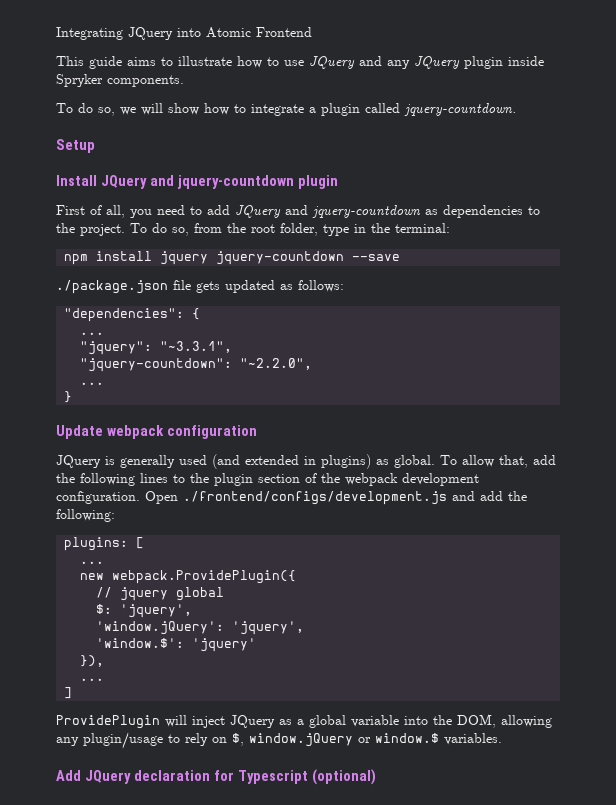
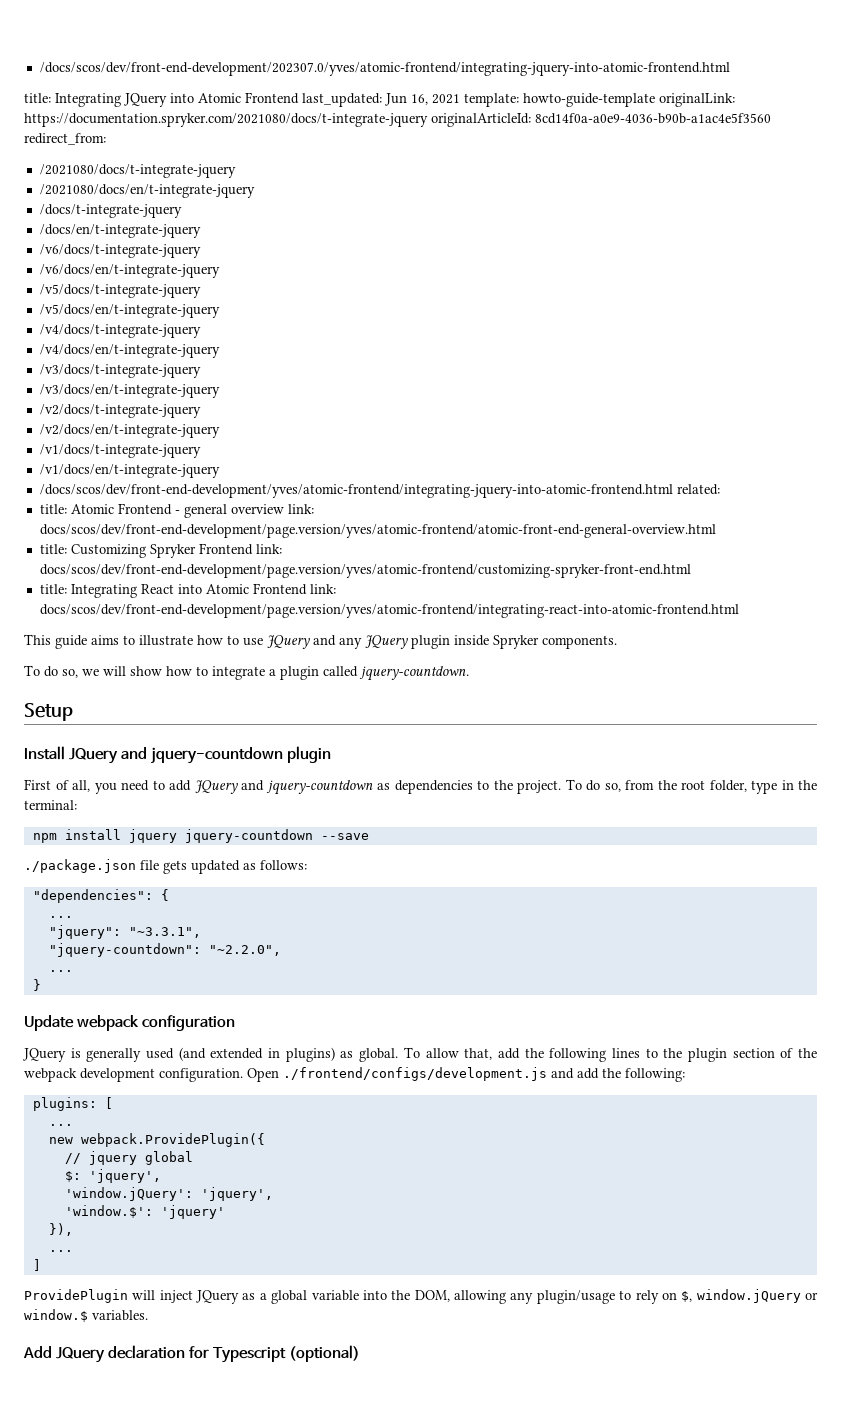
- Integrating JQuery into Atomic Frontend
+ /docs/scos/dev/front-end-development/202307.0/yves/atomic-frontend/integrating-jquery-into-atomic-frontend.html
+ title: Integrating JQuery into Atomic Frontend last_updated: Jun 16, 2021 template: howto-guide-template originalLink: https://documentation.spryker.com/2021080/docs/t-integrate-jquery originalArticleId: 8cd14f0a-a0e9-4036-b90b-a1ac4e5f3560 redirect_from:
+ /2021080/docs/t-integrate-jquery
+ /2021080/docs/en/t-integrate-jquery
+ /docs/t-integrate-jquery
+ /docs/en/t-integrate-jquery
+ /v6/docs/t-integrate-jquery
+ /v6/docs/en/t-integrate-jquery
+ /v5/docs/t-integrate-jquery
+ /v5/docs/en/t-integrate-jquery
+ /v4/docs/t-integrate-jquery
+ /v4/docs/en/t-integrate-jquery
+ /v3/docs/t-integrate-jquery
+ /v3/docs/en/t-integrate-jquery
+ /v2/docs/t-integrate-jquery
+ /v2/docs/en/t-integrate-jquery
+ /v1/docs/t-integrate-jquery
+ /v1/docs/en/t-integrate-jquery
+ /docs/scos/dev/front-end-development/yves/atomic-frontend/integrating-jquery-into-atomic-frontend.html related:
+ title: Atomic Frontend - general overview link: docs/scos/dev/front-end-development/page.version/yves/atomic-frontend/atomic-front-end-general-overview.html
+ title: Customizing Spryker Frontend link: docs/scos/dev/front-end-development/page.version/yves/atomic-frontend/customizing-spryker-front-end.html
+ title: Integrating React into Atomic Frontend link: docs/scos/dev/front-end-development/page.version/yves/atomic-frontend/integrating-react-into-atomic-frontend.html

